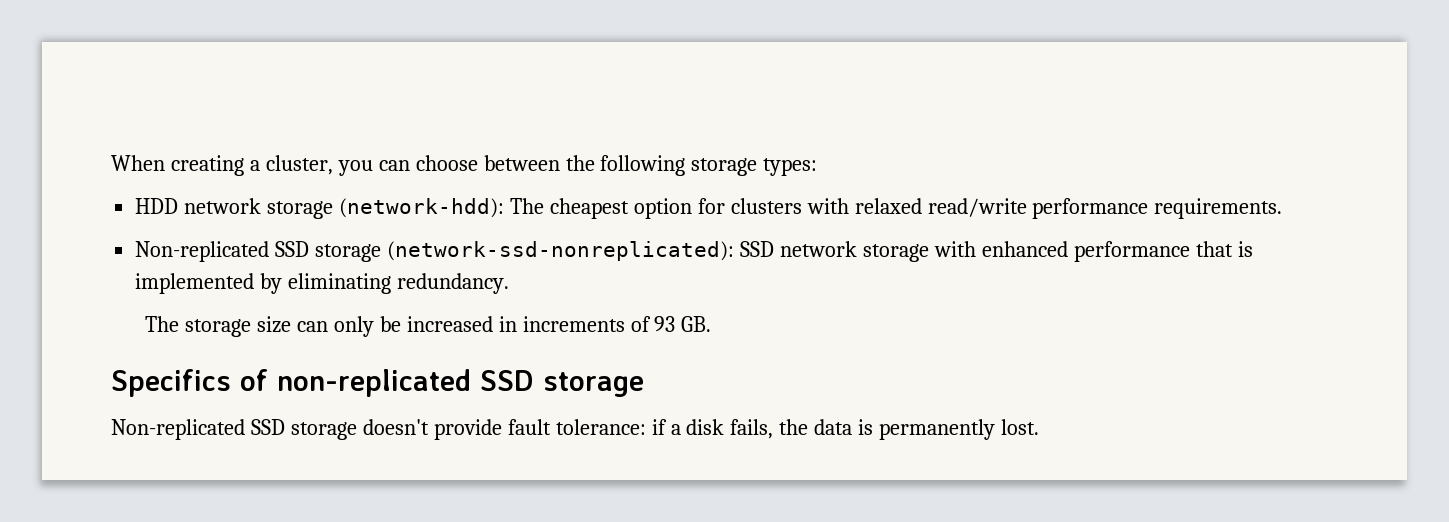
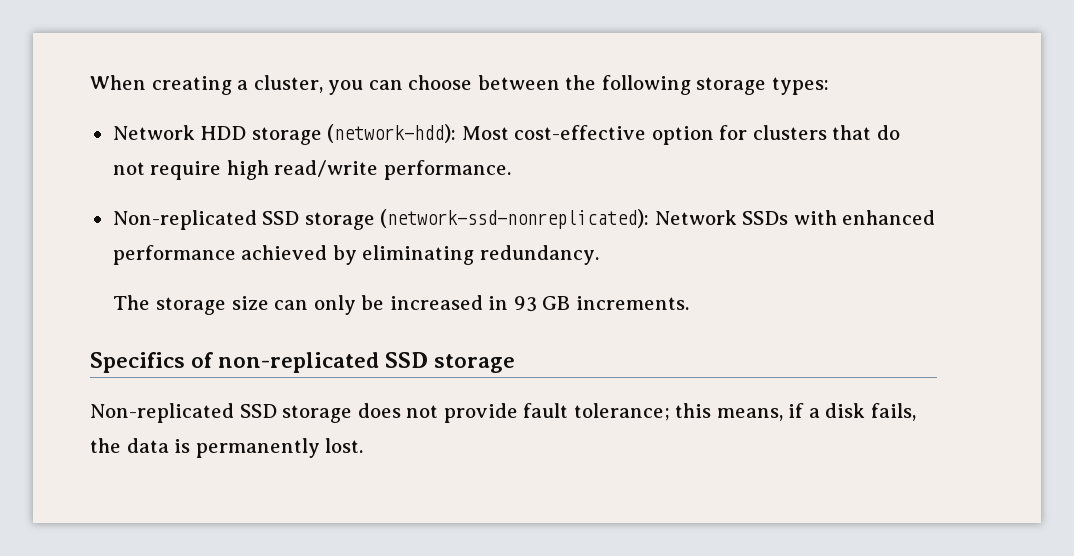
- HDD network storage (network-hdd): The cheapest option for clusters with relaxed read/write performance requirements.
- Non-replicated SSD storage (network-ssd-nonreplicated): SSD network storage with enhanced performance that is implemented by eliminating redundancy.
+ Network HDD storage (network-hdd): Most cost-effective option for clusters that do not require high read/write performance.
+ Non-replicated SSD storage (network-ssd-nonreplicated): Network SSDs with enhanced performance achieved by eliminating redundancy.
- The storage size can only be increased in increments of 93 GB.
+ The storage size can only be increased in 93 GB increments.
- Non-replicated SSD storage doesn't provide fault tolerance: if a disk fails, the data is permanently lost.
+ Non-replicated SSD storage does not provide fault tolerance; this means, if a disk fails, the data is permanently lost.

